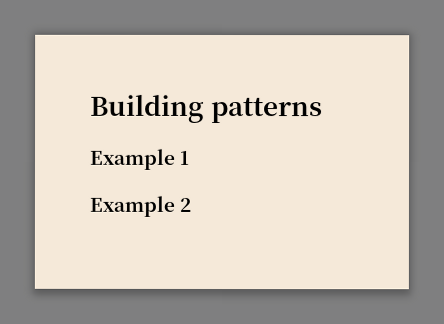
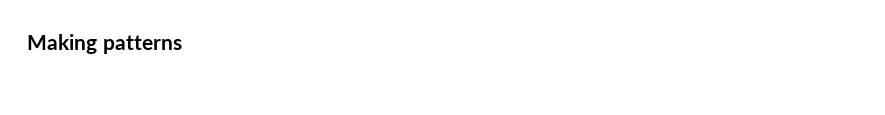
- Building patterns
+ Making patterns
- Example 1
- Example 2

